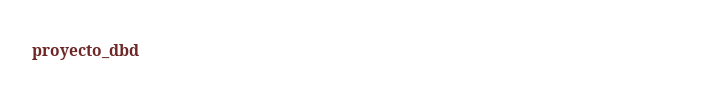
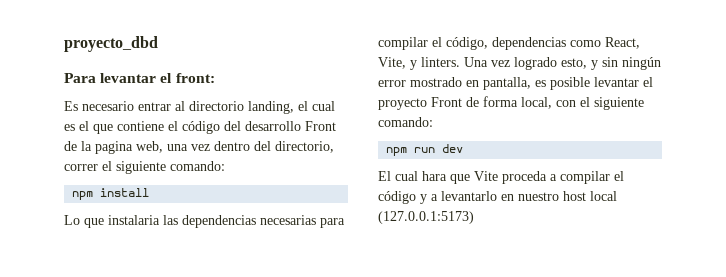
+ Para levantar el front:
+ Es necesario entrar al directorio landing, el cual es el que contiene el código del desarrollo Front de la pagina web, una vez dentro del directorio, correr el siguiente comando:
+ npm install
+ Lo que instalaria las dependencias necesarias para compilar el código, dependencias como React, Vite, y linters. Una vez logrado esto, y sin ningún error mostrado en pantalla, es posible levantar el proyecto Front de forma local, con el siguiente comando:
+ npm run dev
+ El cual hara que Vite proceda a compilar el código y a levantarlo en nuestro host local (127.0.0.1:5173)

